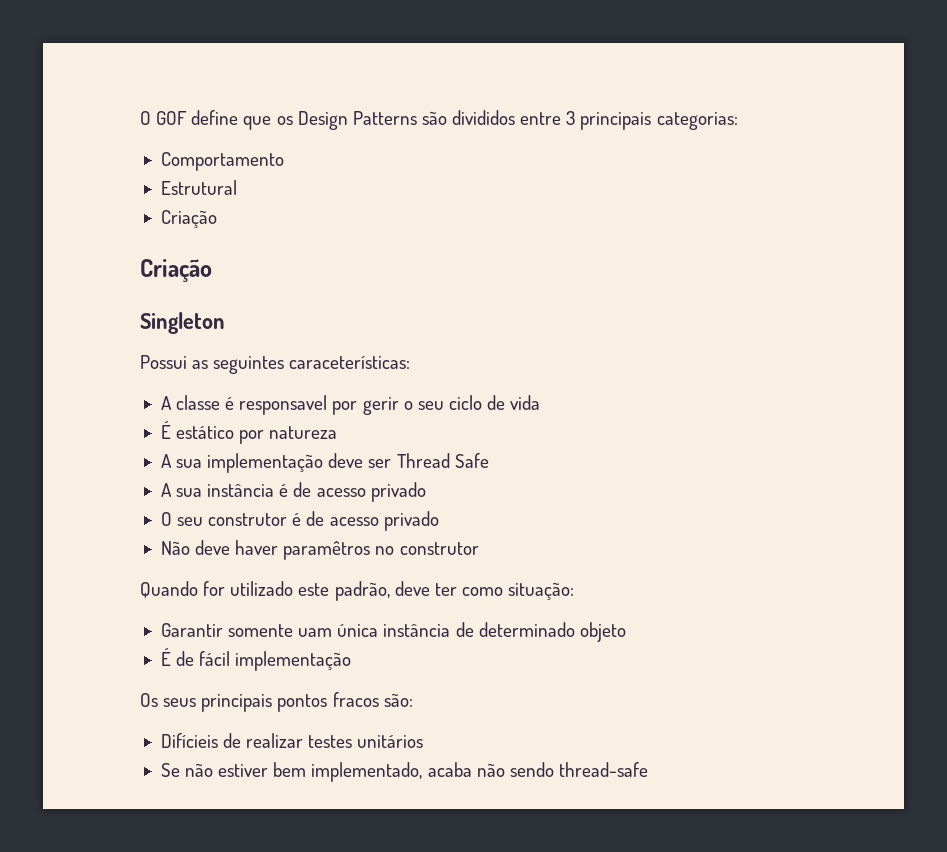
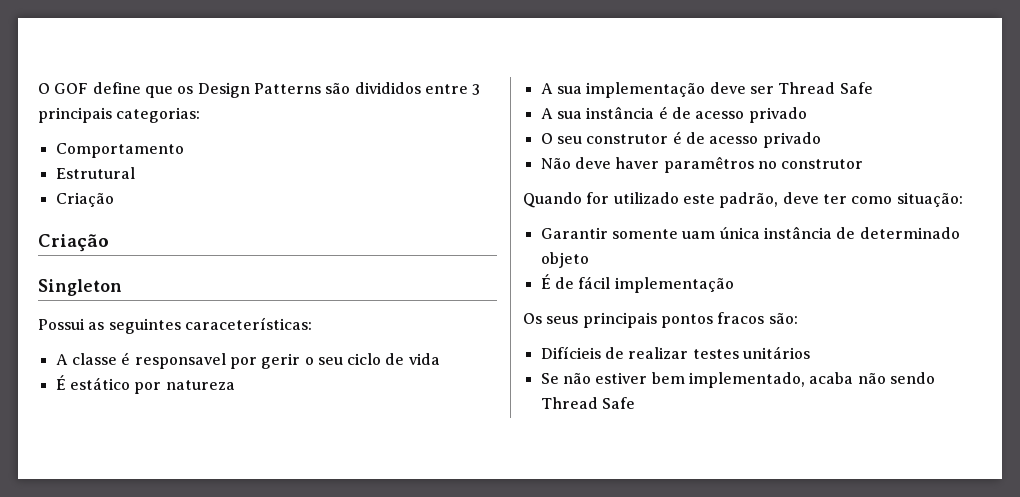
- Se não estiver bem implementado, acaba não sendo thread-safe
+ Se não estiver bem implementado, acaba não sendo Thread Safe

